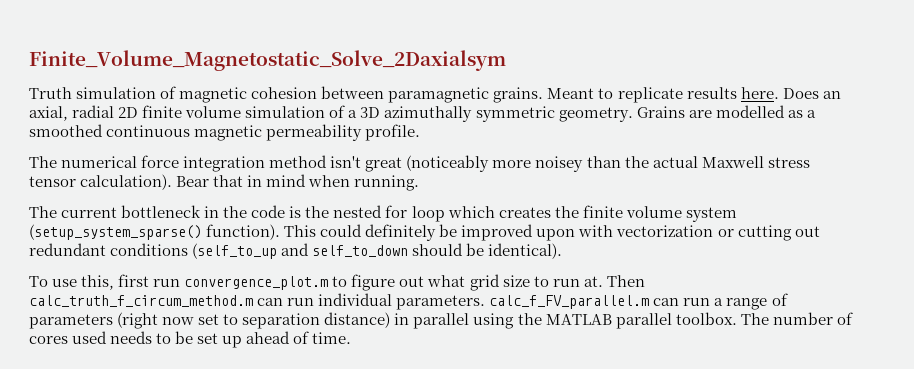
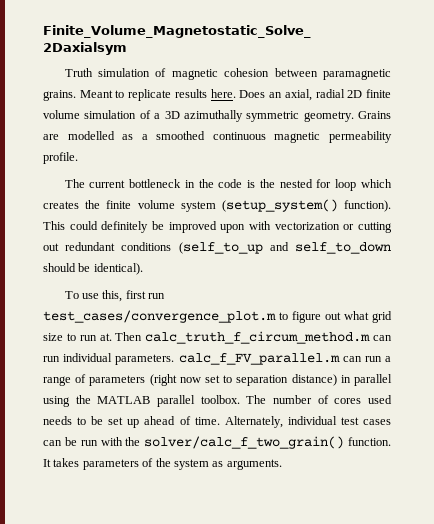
- The numerical force integration method isn't great (noticeably more noisey than the actual Maxwell stress tensor calculation). Bear that in mind when running.
- The current bottleneck in the code is the nested for loop which creates the finite volume system (setup_system_sparse() function).
+ The current bottleneck in the code is the nested for loop which creates the finite volume system (setup_system() function).
- To use this, first run convergence_plot.m to figure out what grid size to run at.
+ To use this, first run test_cases/convergence_plot.m to figure out what grid size to run at.
+ Alternately, individual test cases can be run with the solver/calc_f_two_grain() function. It takes parameters of the system as arguments.

